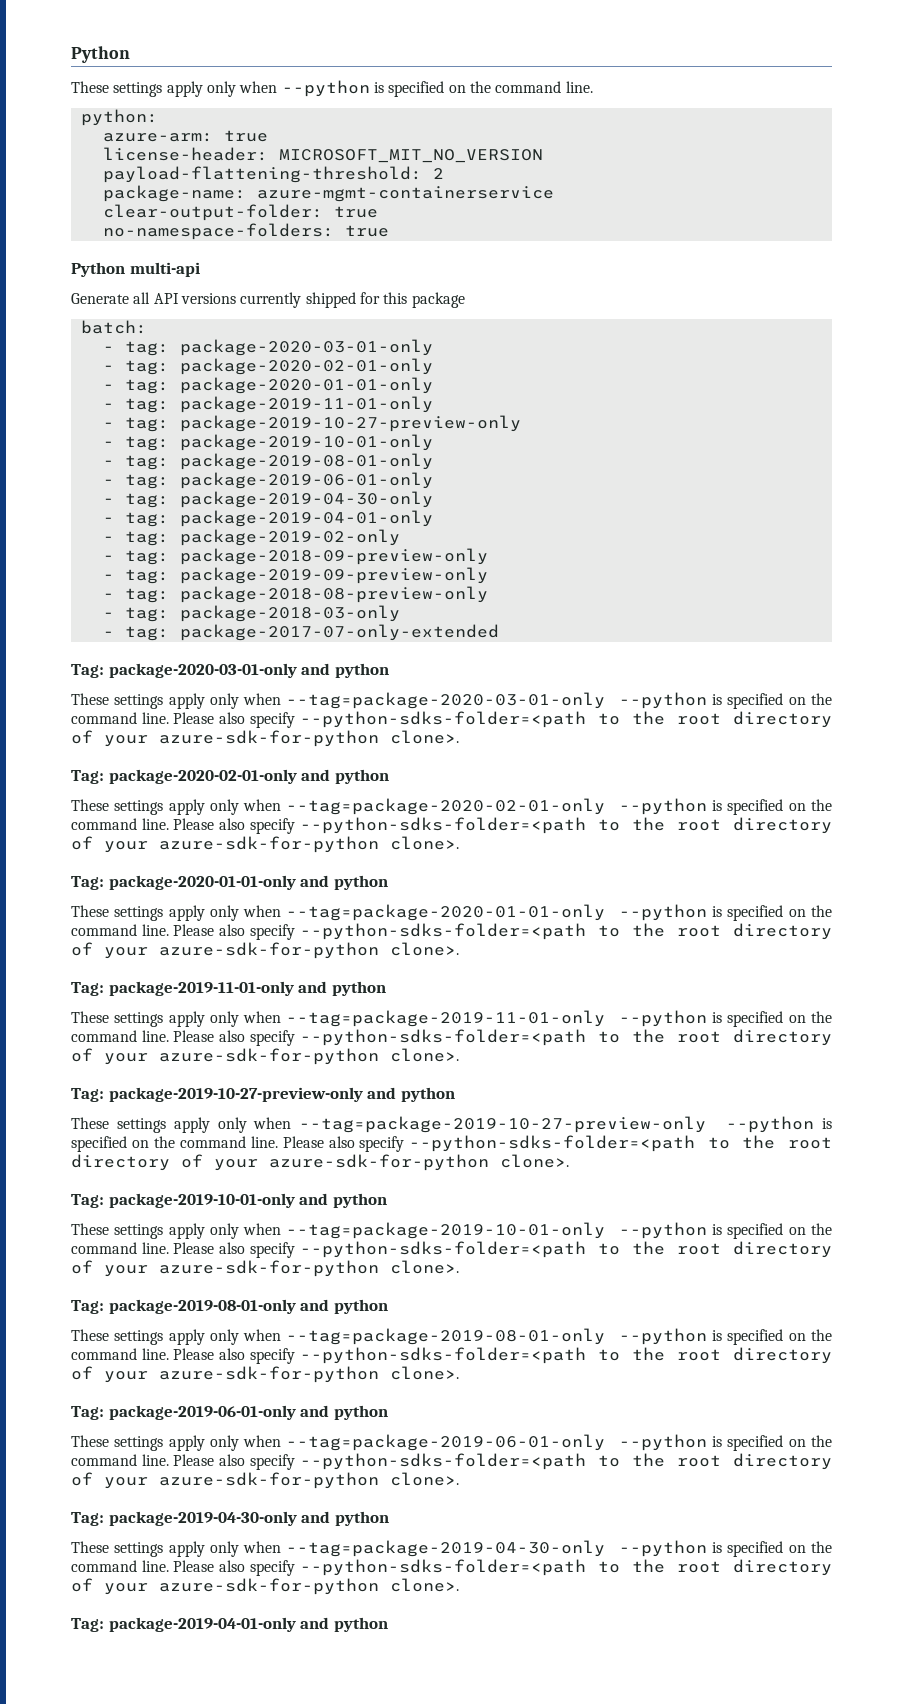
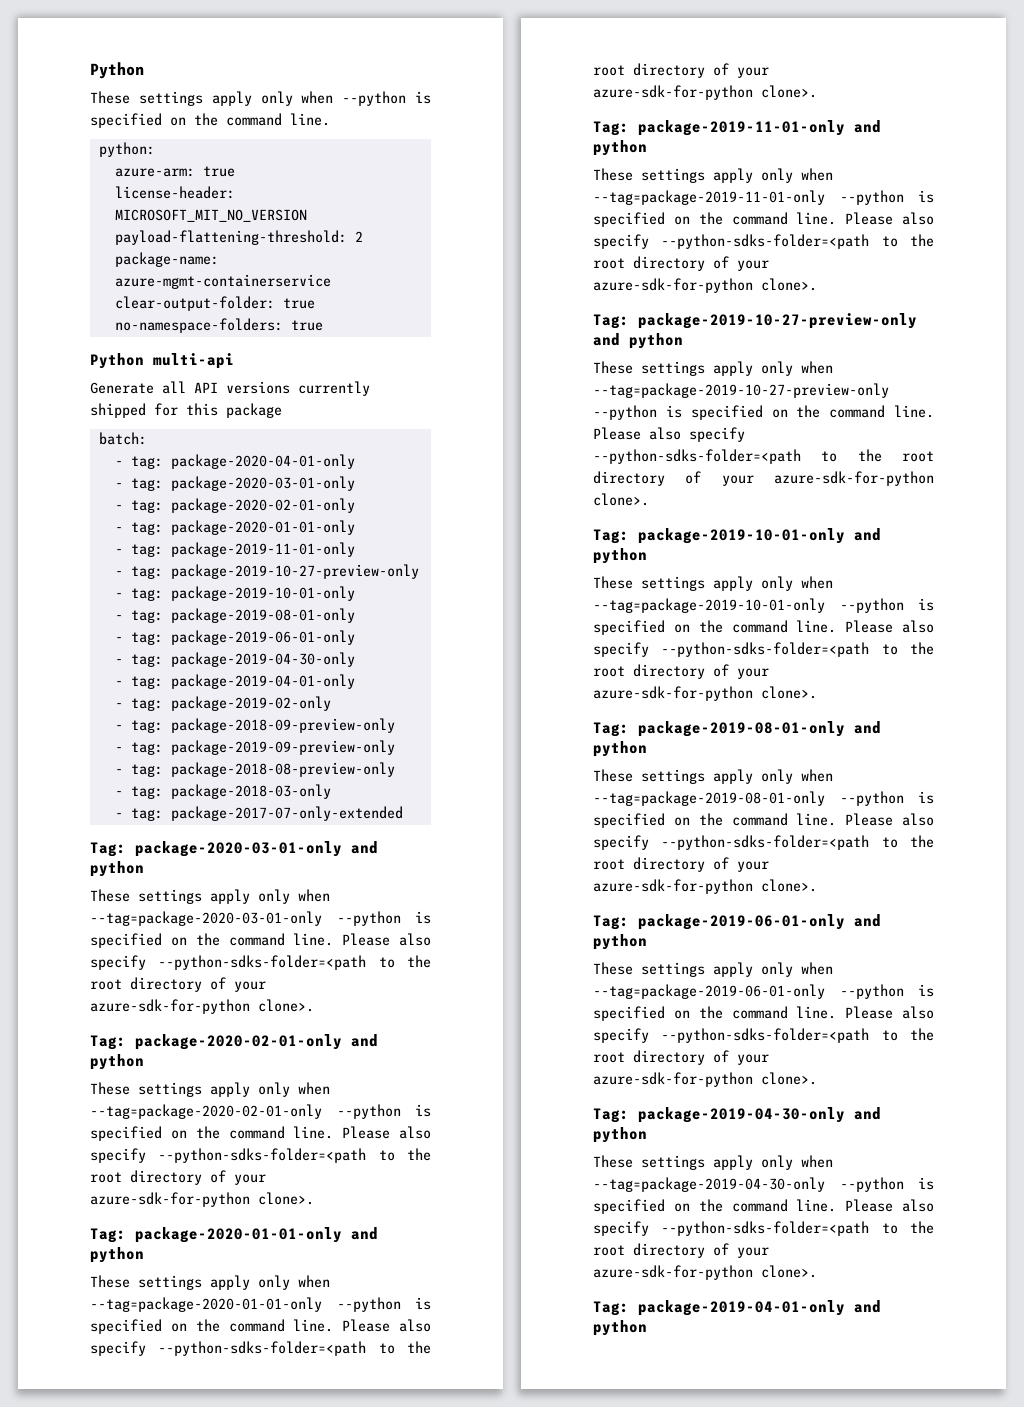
+ - tag: package-2020-04-01-only

